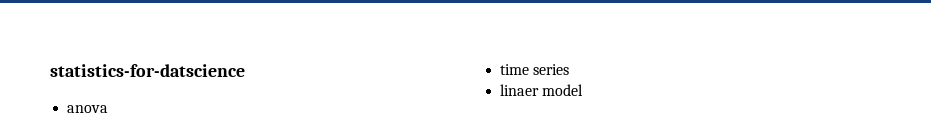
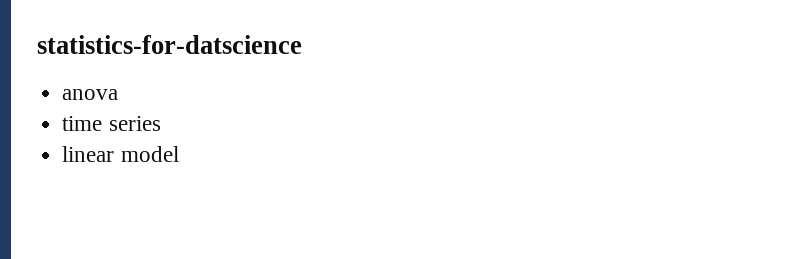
- linaer model
+ linear model

